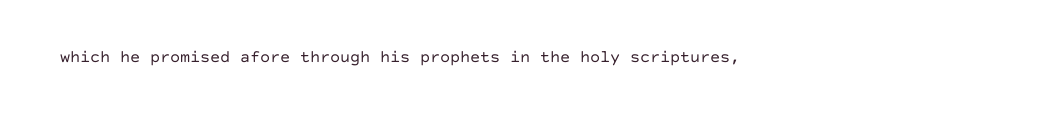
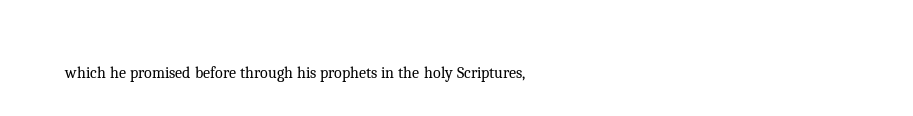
- which he promised afore through his prophets in the holy scriptures,
+ which he promised before through his prophets in the holy Scriptures,

